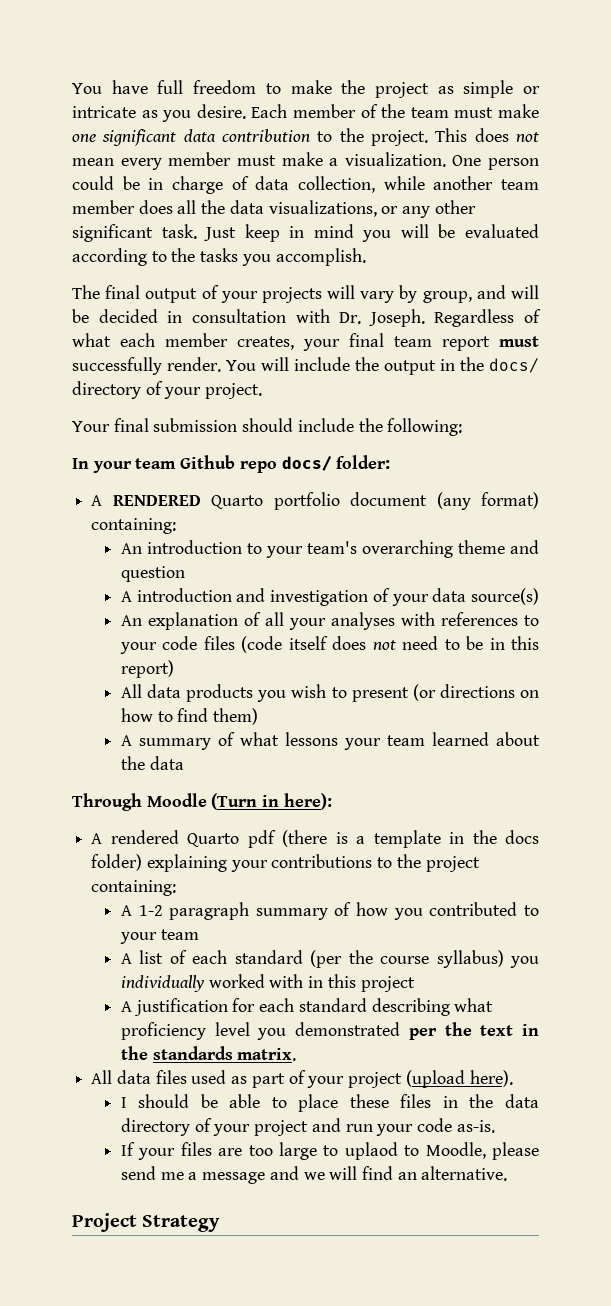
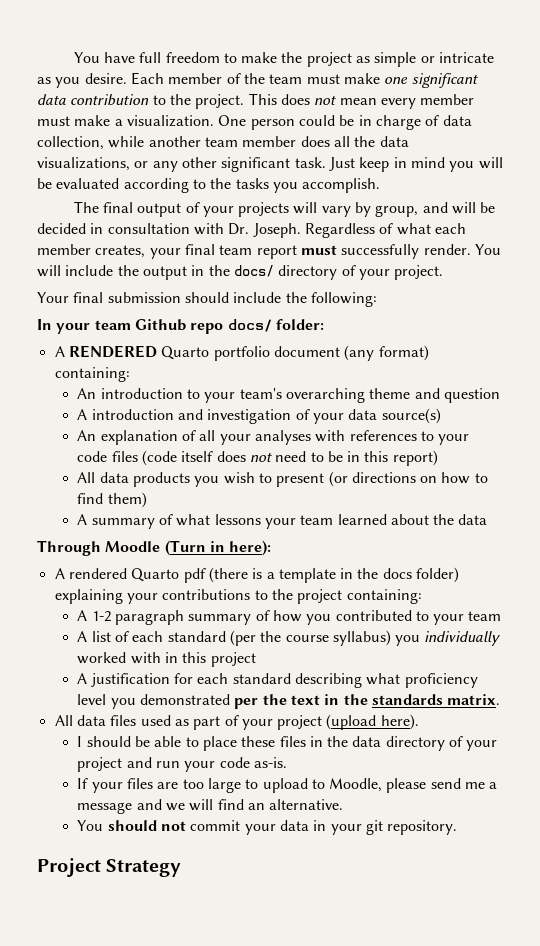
- If your files are too large to uplaod to Moodle, please send me a message and we will find an alternative.
+ If your files are too large to upload to Moodle, please send me a message and we will find an alternative.
+ You should not commit your data in your git repository.

